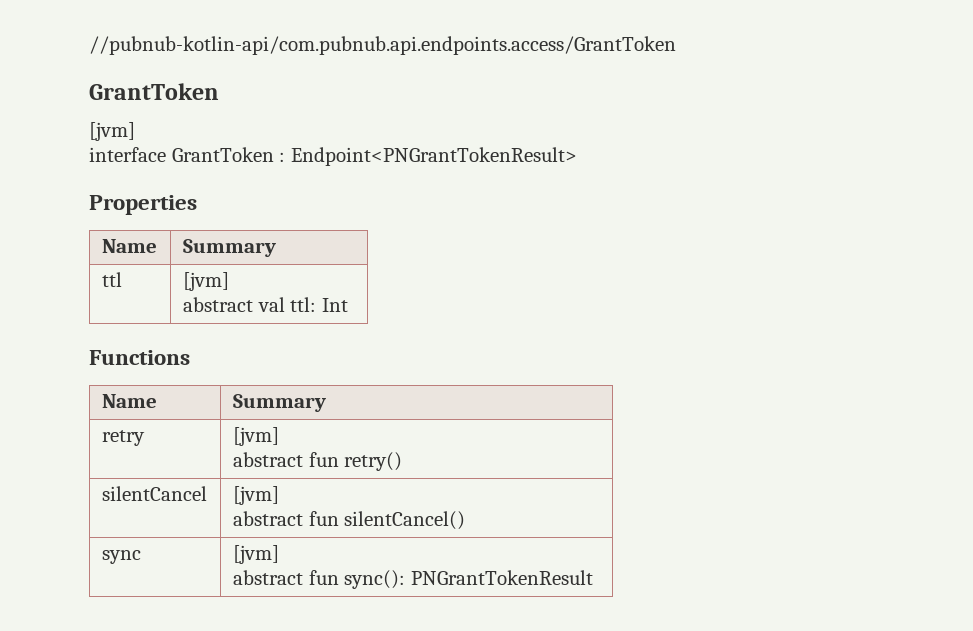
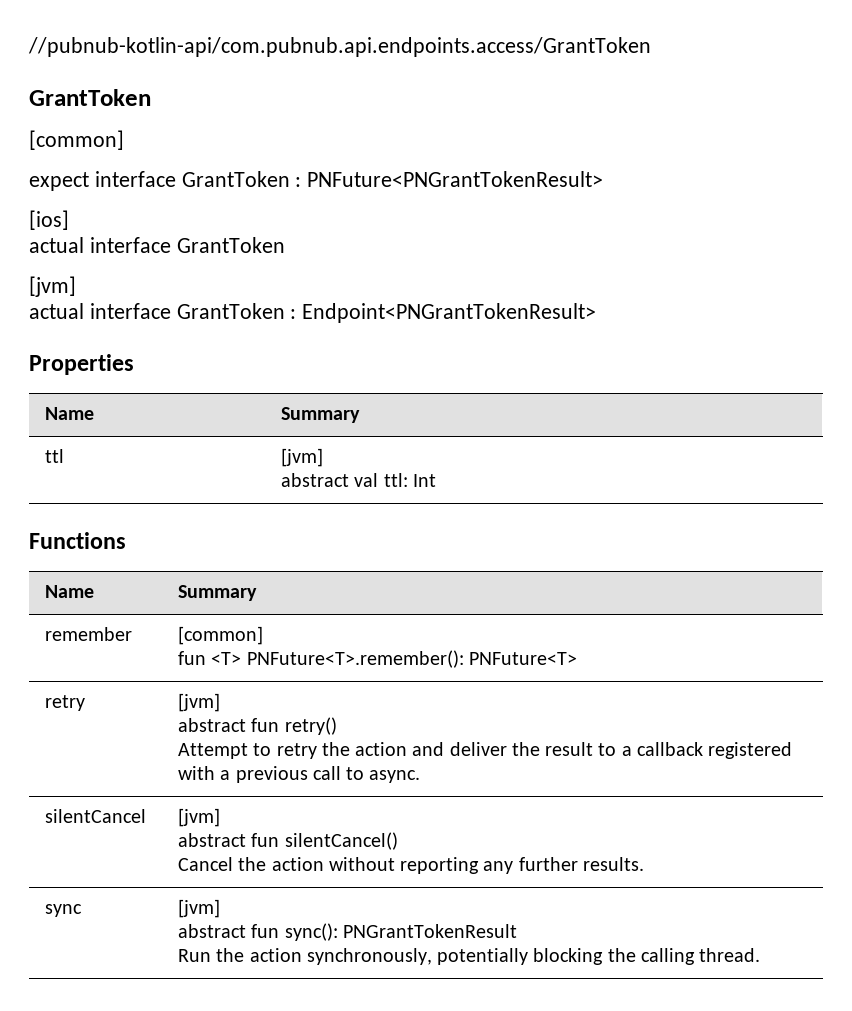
  //pubnub-kotlin-api/com.pubnub.api.endpoints.access/GrantToken
  GrantToken
+ [common]
+ expect interface GrantToken : PNFuture<PNGrantTokenResult>
+ [ios]
+ actual interface GrantToken
  [jvm]
- interface GrantToken : Endpoint<PNGrantTokenResult>
+ actual interface GrantToken : Endpoint<PNGrantTokenResult>
+ remember | [common]
+ fun <T> PNFuture<T>.remember(): PNFuture<T>
  retry | [jvm]
  abstract fun retry()
+ Attempt to retry the action and deliver the result to a callback registered with a previous call to async.
  silentCancel | [jvm]
  abstract fun silentCancel()
+ Cancel the action without reporting any further results.
  sync | [jvm]
  abstract fun sync(): PNGrantTokenResult
+ Run the action synchronously, potentially blocking the calling thread.

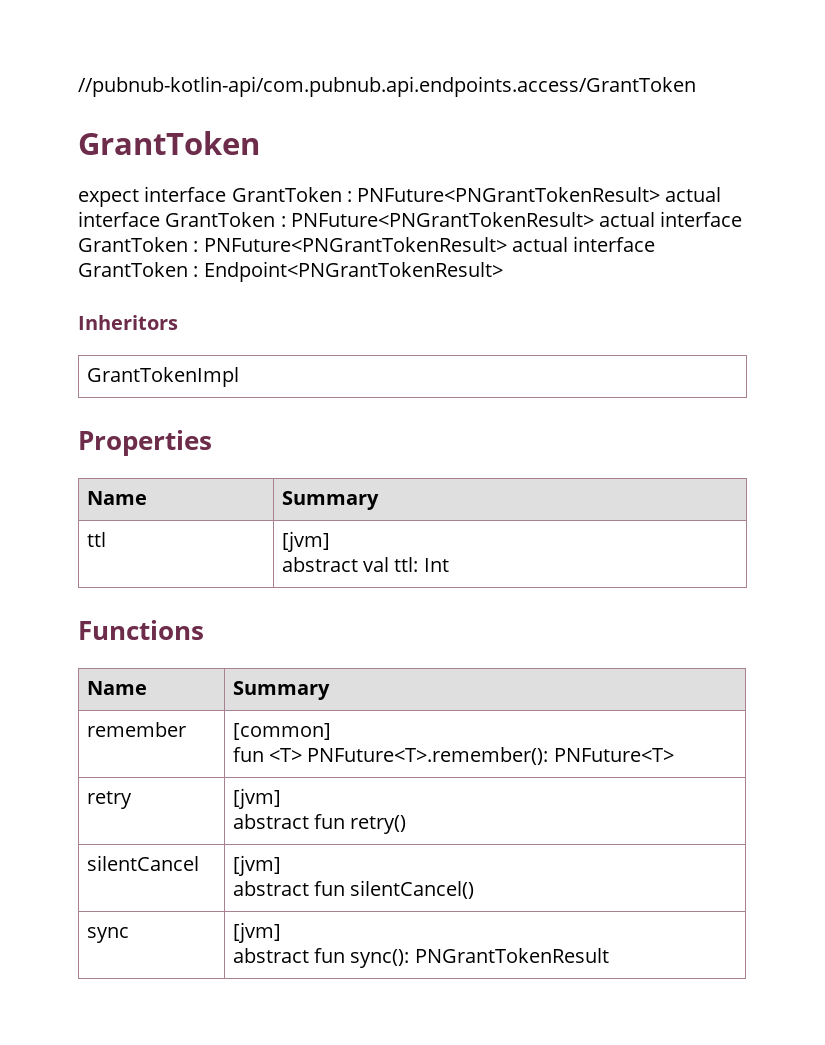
  //pubnub-kotlin-api/com.pubnub.api.endpoints.access/GrantToken
  GrantToken
- [common]
- expect interface GrantToken : PNFuture<PNGrantTokenResult>
- [ios]
- actual interface GrantToken
- [jvm]
- actual interface GrantToken : Endpoint<PNGrantTokenResult>
+ expect interface GrantToken : PNFuture<PNGrantTokenResult> actual interface GrantToken : PNFuture<PNGrantTokenResult> actual interface GrantToken : PNFuture<PNGrantTokenResult> actual interface GrantToken : Endpoint<PNGrantTokenResult>
+ Inheritors
+ GrantTokenImpl
  retry | [jvm]
  abstract fun retry()
- Attempt to retry the action and deliver the result to a callback registered with a previous call to async.
  silentCancel | [jvm]
  abstract fun silentCancel()
- Cancel the action without reporting any further results.
  sync | [jvm]
  abstract fun sync(): PNGrantTokenResult
- Run the action synchronously, potentially blocking the calling thread.

